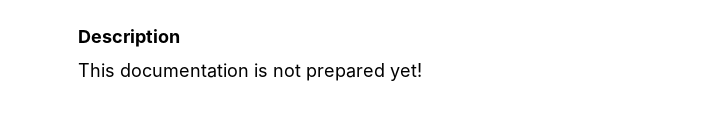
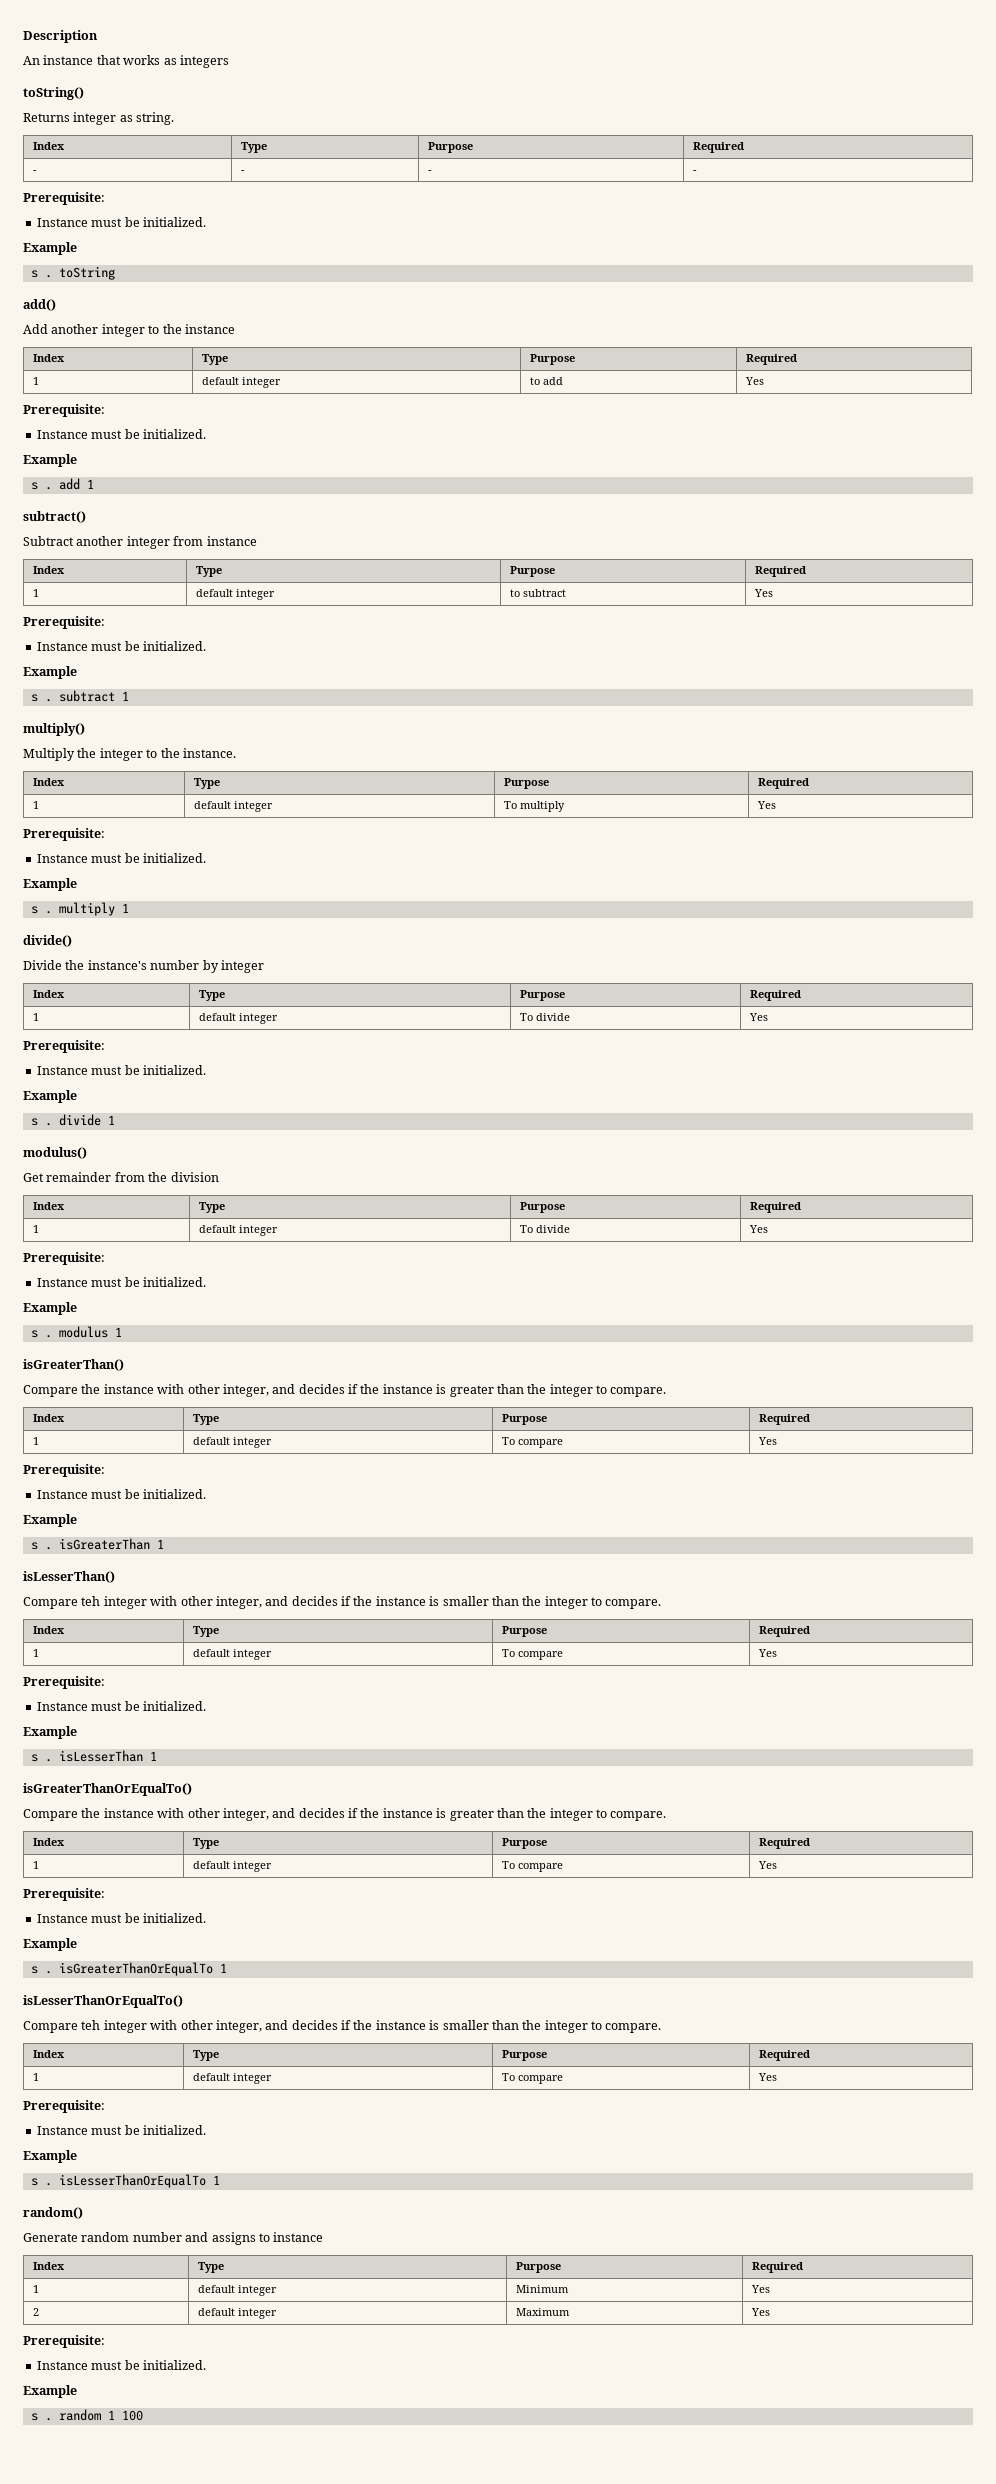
- This documentation is not prepared yet!
+ An instance that works as integers
+ toString()
+ Returns integer as string.
+ Index | Type | Purpose | Required
+ - | - | - | -
+ Prerequisite:
+ Instance must be initialized.
+ Example
+ s . toString
+ add()
+ Add another integer to the instance
+ Index | Type | Purpose | Required
+ 1 | default integer | to add | Yes
+ Prerequisite:
+ Instance must be initialized.
+ Example
+ s . add 1
+ subtract()
+ Subtract another integer from instance
+ Index | Type | Purpose | Required
+ 1 | default integer | to subtract | Yes
+ Prerequisite:
+ Instance must be initialized.
+ Example
+ s . subtract 1
+ multiply()
+ Multiply the integer to the instance.
+ Index | Type | Purpose | Required
+ 1 | default integer | To multiply | Yes
+ Prerequisite:
+ Instance must be initialized.
+ Example
+ s . multiply 1
+ divide()
+ Divide the instance's number by integer
+ Index | Type | Purpose | Required
+ 1 | default integer | To divide | Yes
+ Prerequisite:
+ Instance must be initialized.
+ Example
+ s . divide 1
+ modulus()
+ Get remainder from the division
+ Index | Type | Purpose | Required
+ 1 | default integer | To divide | Yes
+ Prerequisite:
+ Instance must be initialized.
+ Example
+ s . modulus 1
+ isGreaterThan()
+ Compare the instance with other integer, and decides if the instance is greater than the integer to compare.
+ Index | Type | Purpose | Required
+ 1 | default integer | To compare | Yes
+ Prerequisite:
+ Instance must be initialized.
+ Example
+ s . isGreaterThan 1
+ isLesserThan()
+ Compare teh integer with other integer, and decides if the instance is smaller than the integer to compare.
+ Index | Type | Purpose | Required
+ 1 | default integer | To compare | Yes
+ Prerequisite:
+ Instance must be initialized.
+ Example
+ s . isLesserThan 1
+ isGreaterThanOrEqualTo()
+ Compare the instance with other integer, and decides if the instance is greater than the integer to compare.
+ Index | Type | Purpose | Required
+ 1 | default integer | To compare | Yes
+ Prerequisite:
+ Instance must be initialized.
+ Example
+ s . isGreaterThanOrEqualTo 1
+ isLesserThanOrEqualTo()
+ Compare teh integer with other integer, and decides if the instance is smaller than the integer to compare.
+ Index | Type | Purpose | Required
+ 1 | default integer | To compare | Yes
+ Prerequisite:
+ Instance must be initialized.
+ Example
+ s . isLesserThanOrEqualTo 1
+ random()
+ Generate random number and assigns to instance
+ Index | Type | Purpose | Required
+ 1 | default integer | Minimum | Yes
+ 2 | default integer | Maximum | Yes
+ Prerequisite:
+ Instance must be initialized.
+ Example
+ s . random 1 100

